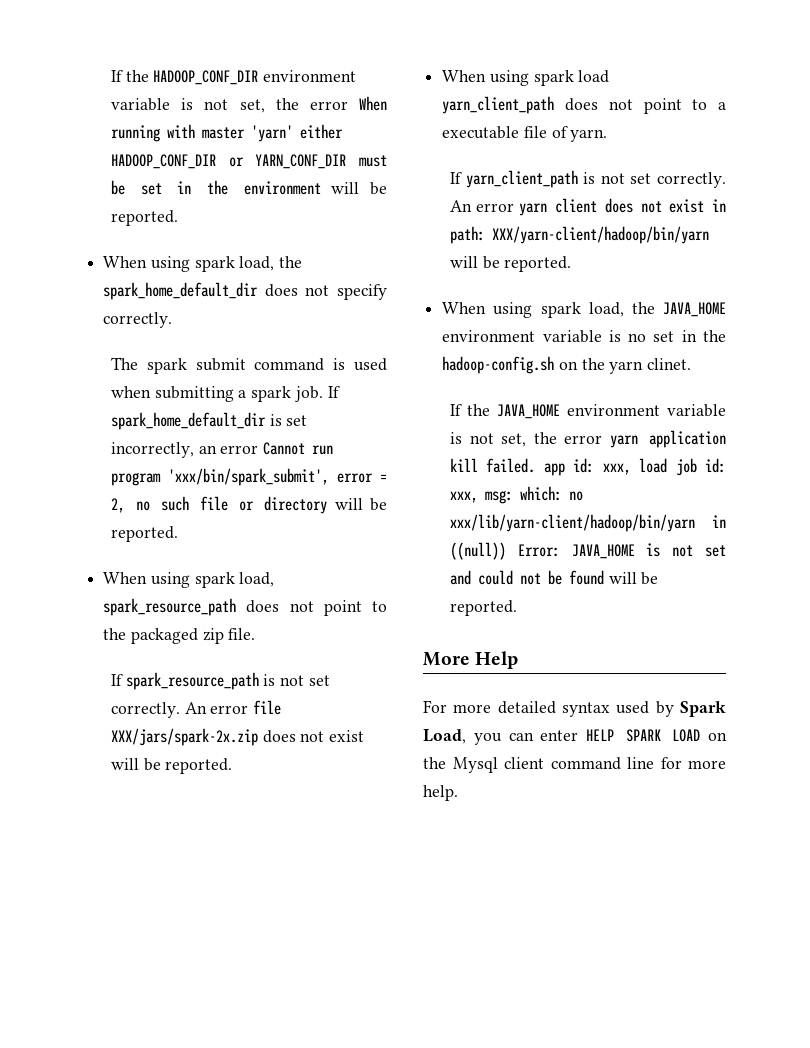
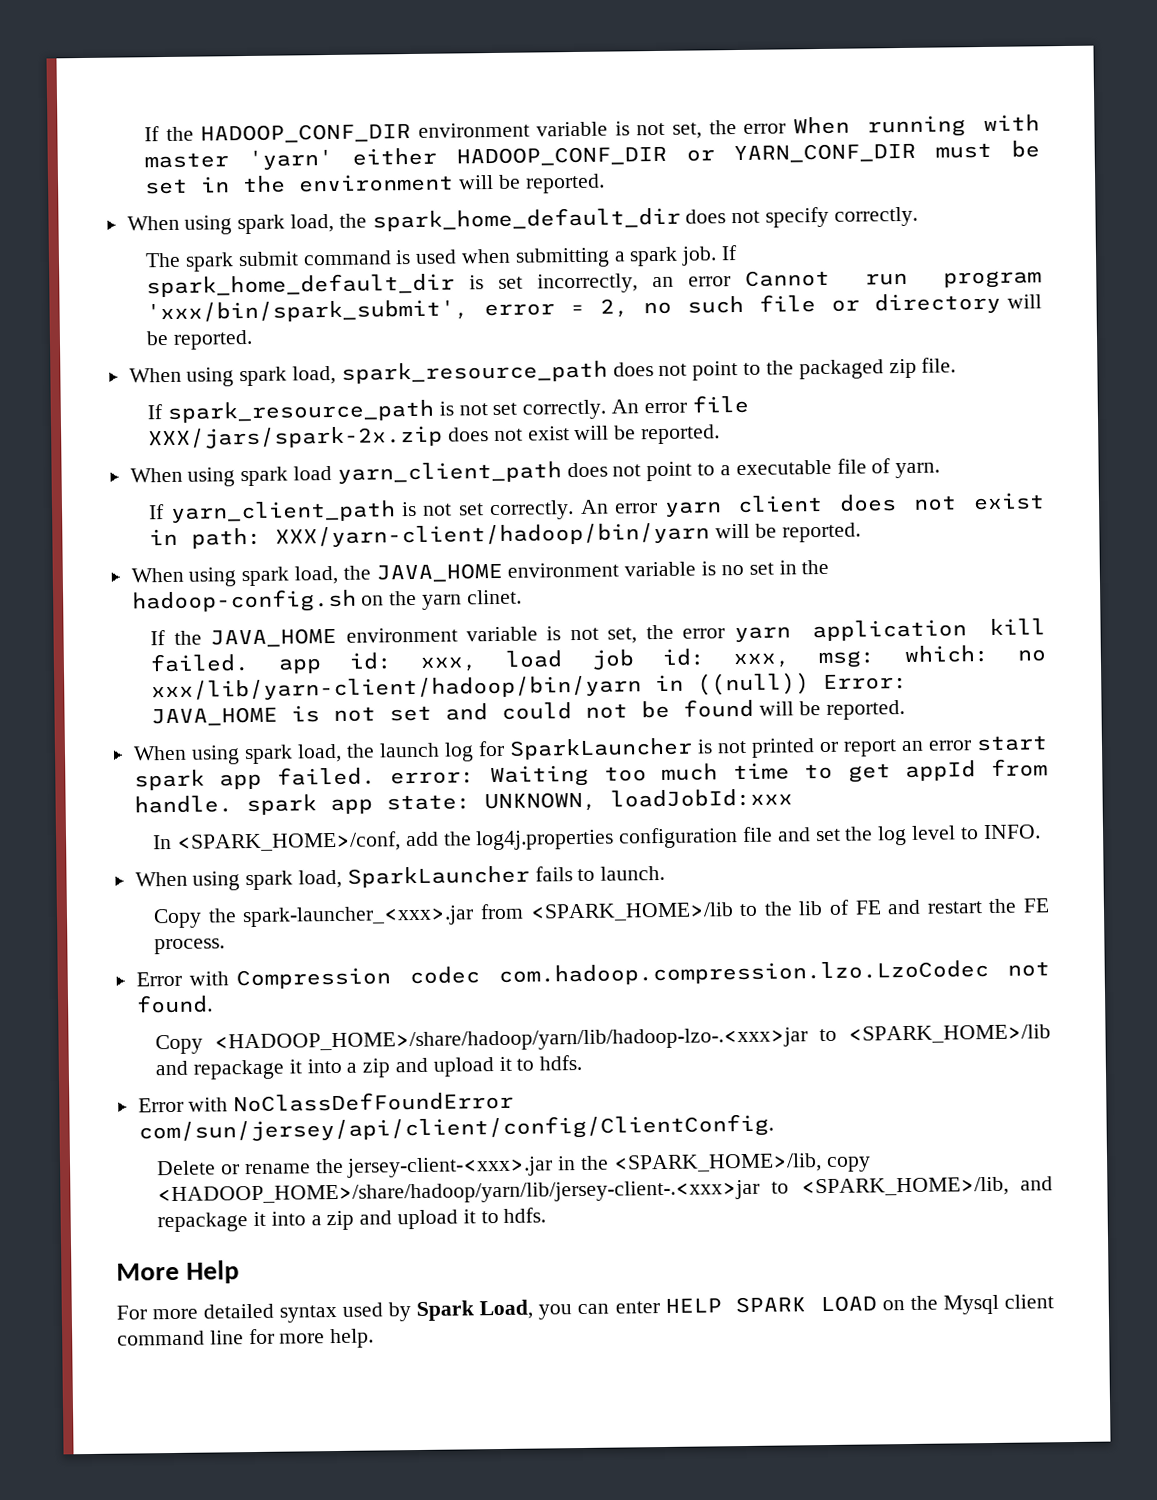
+ When using spark load, the launch log for SparkLauncher is not printed or report an error start spark app failed. error: Waiting too much time to get appId from handle. spark app state: UNKNOWN, loadJobId:xxx
+ In <SPARK_HOME>/conf, add the log4j.properties configuration file and set the log level to INFO.
+ When using spark load, SparkLauncher fails to launch.
+ Copy the spark-launcher_<xxx>.jar from <SPARK_HOME>/lib to the lib of FE and restart the FE process.
+ Error with Compression codec com.hadoop.compression.lzo.LzoCodec not found.
+ Copy <HADOOP_HOME>/share/hadoop/yarn/lib/hadoop-lzo-.<xxx>jar to <SPARK_HOME>/lib and repackage it into a zip and upload it to hdfs.
+ Error with NoClassDefFoundError com/sun/jersey/api/client/config/ClientConfig.
+ Delete or rename the jersey-client-<xxx>.jar in the <SPARK_HOME>/lib, copy <HADOOP_HOME>/share/hadoop/yarn/lib/jersey-client-.<xxx>jar to <SPARK_HOME>/lib, and repackage it into a zip and upload it to hdfs.

